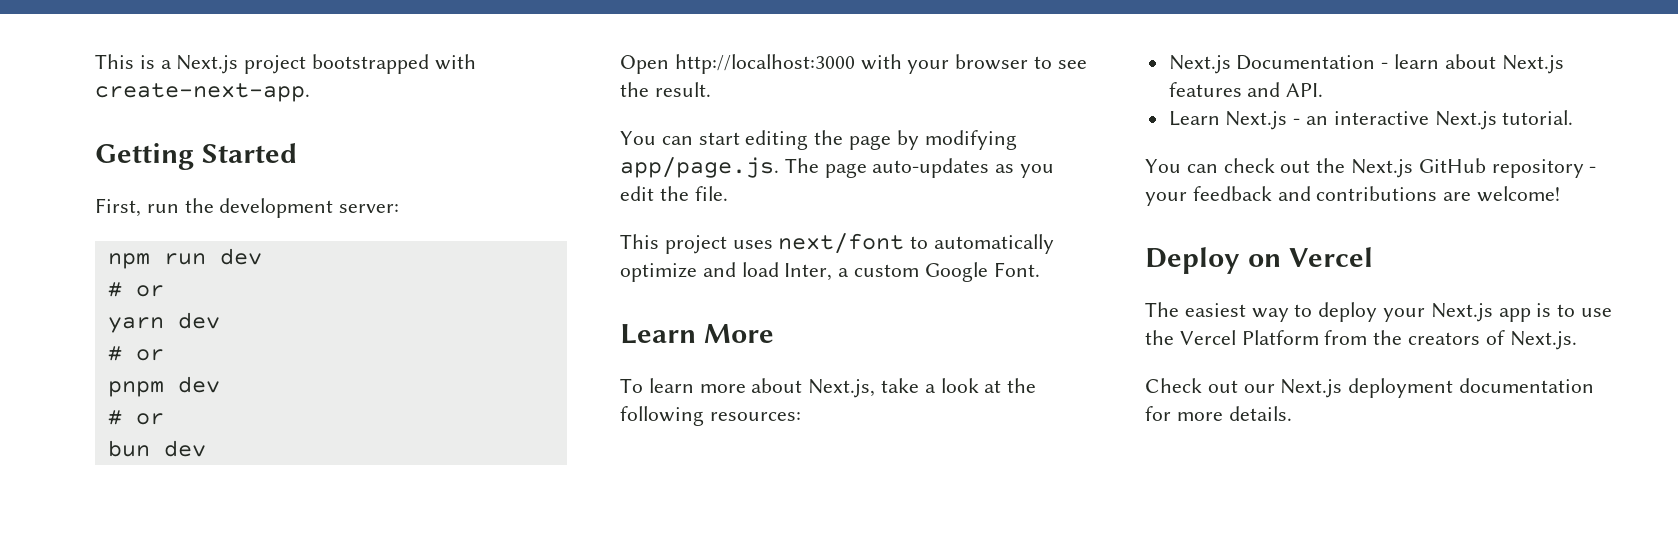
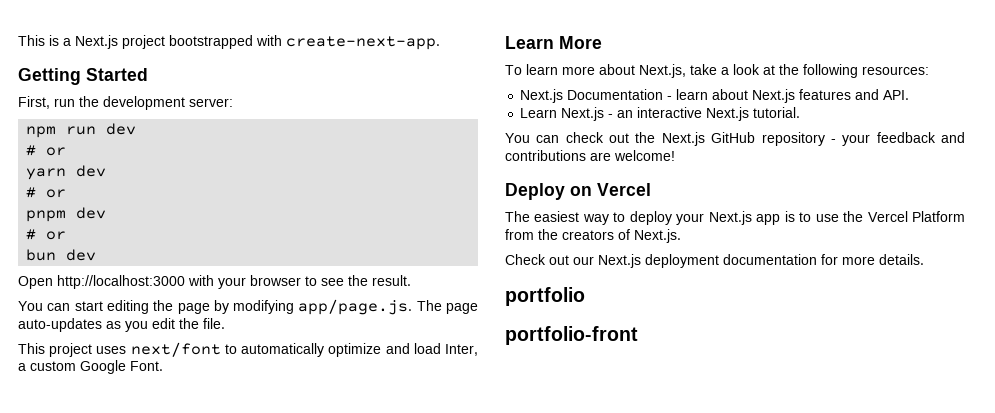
+ portfolio
+ portfolio-front

